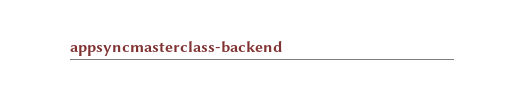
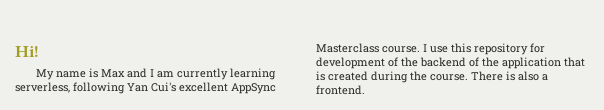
- appsyncmasterclass-backend
+ Hi!
+ My name is Max and I am currently learning serverless, following Yan Cui's excellent AppSync Masterclass course. I use this repository for development of the backend of the application that is created during the course. There is also a frontend.

